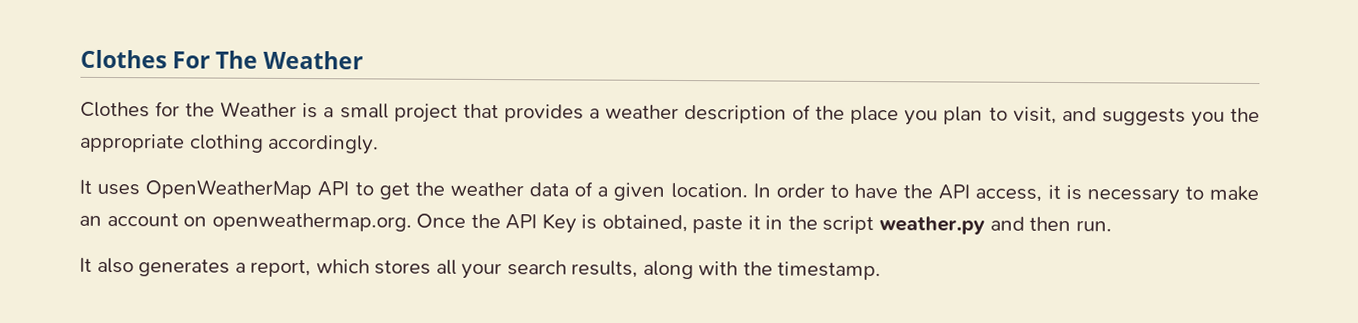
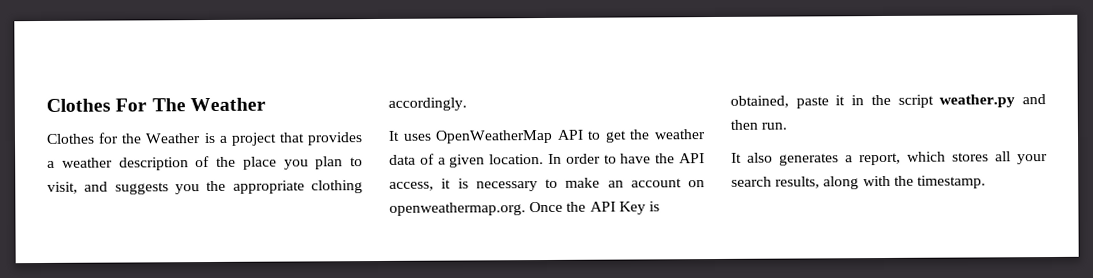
- Clothes for the Weather is a small project that provides a weather description of the place you plan to visit, and suggests you the appropriate clothing accordingly.
+ Clothes for the Weather is a project that provides a weather description of the place you plan to visit, and suggests you the appropriate clothing accordingly.

